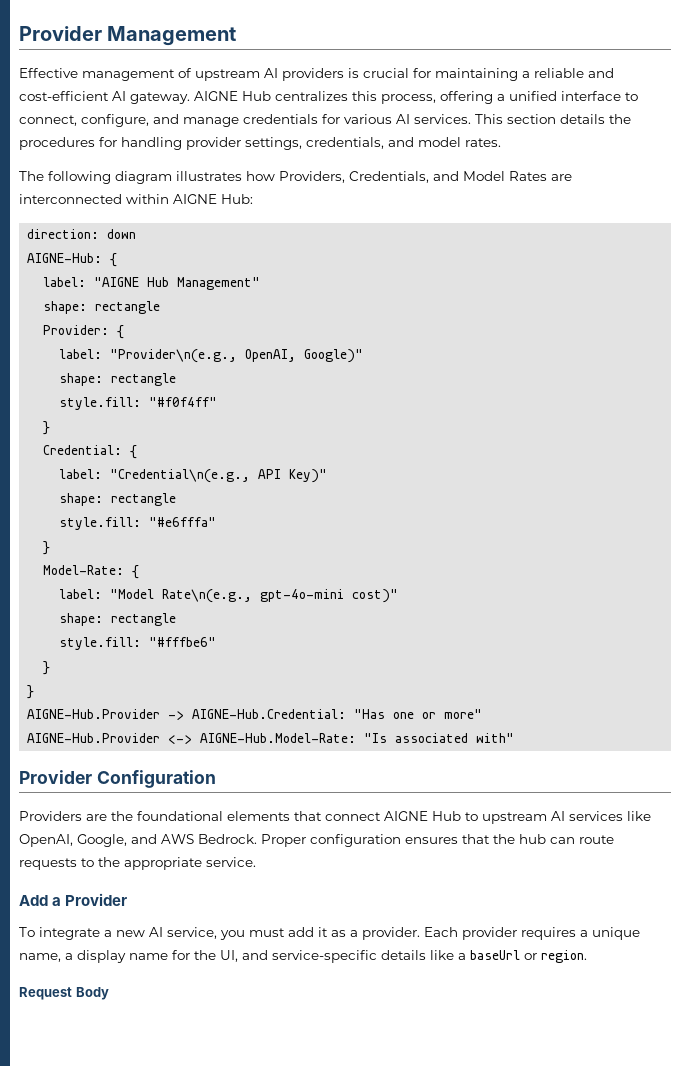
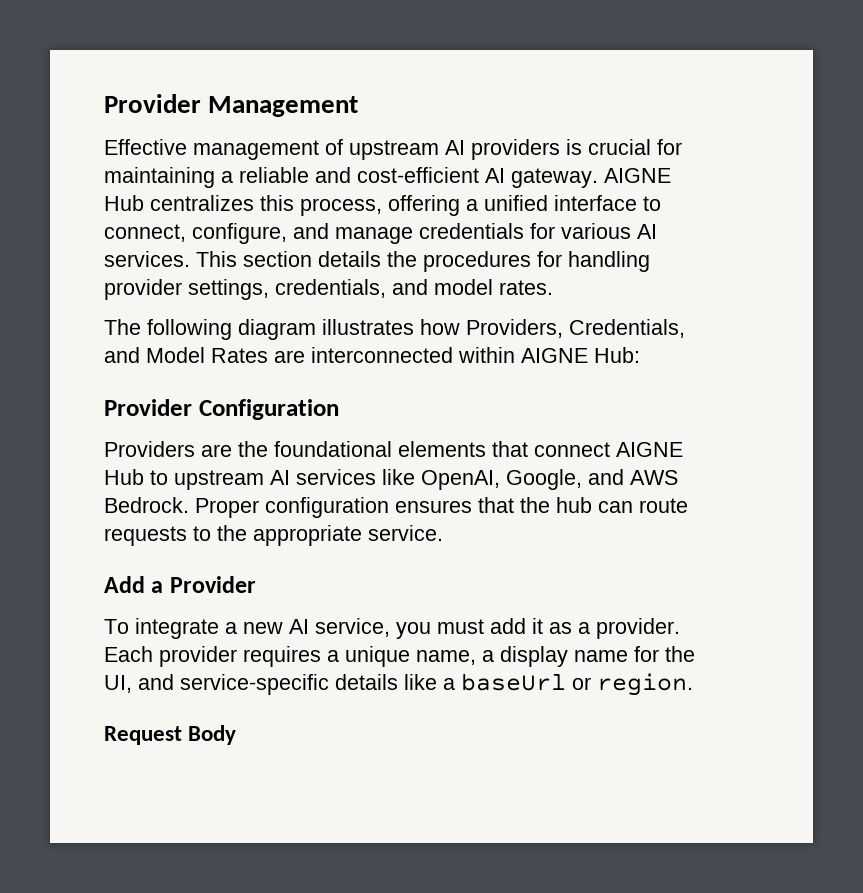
- direction: down
- AIGNE-Hub: {
- label: "AIGNE Hub Management"
- shape: rectangle
- Provider: {
- label: "Provider\n(e.g., OpenAI, Google)"
- shape: rectangle
- style.fill: "#f0f4ff"
- }
- Credential: {
- label: "Credential\n(e.g., API Key)"
- shape: rectangle
- style.fill: "#e6fffa"
- }
- Model-Rate: {
- label: "Model Rate\n(e.g., gpt-4o-mini cost)"
- shape: rectangle
- style.fill: "#fffbe6"
- }
- }
- AIGNE-Hub.Provider -> AIGNE-Hub.Credential: "Has one or more"
- AIGNE-Hub.Provider <-> AIGNE-Hub.Model-Rate: "Is associated with"

